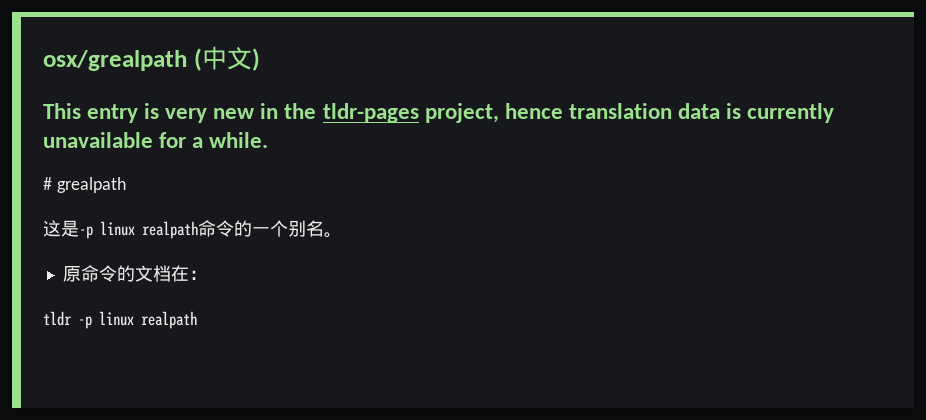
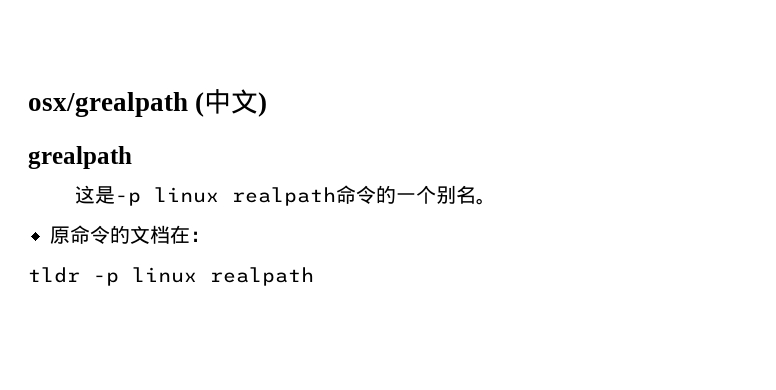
- This entry is very new in the tldr-pages project, hence translation data is currently unavailable for a while.
- # grealpath
+ grealpath

